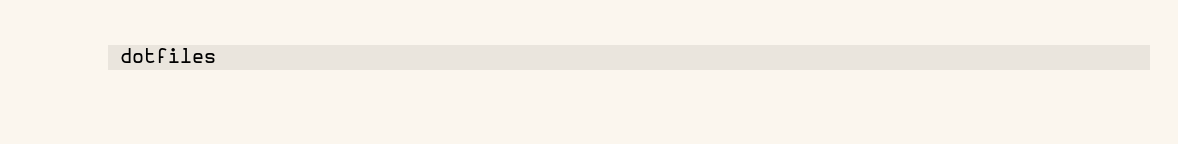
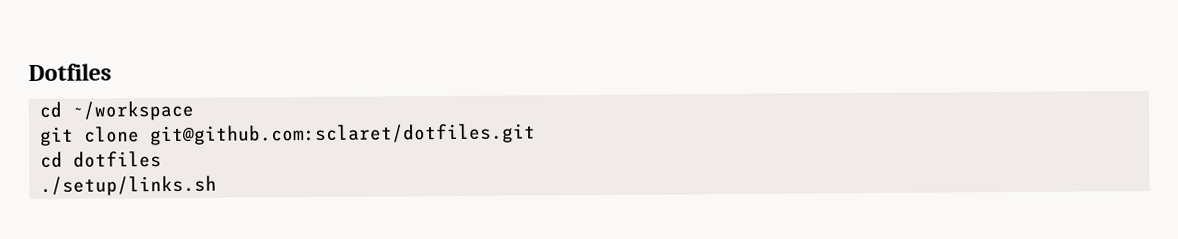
- dotfiles
+ Dotfiles
+ cd ~/workspace
+ git clone git@github.com:sclaret/dotfiles.git
+ cd dotfiles
+ ./setup/links.sh

